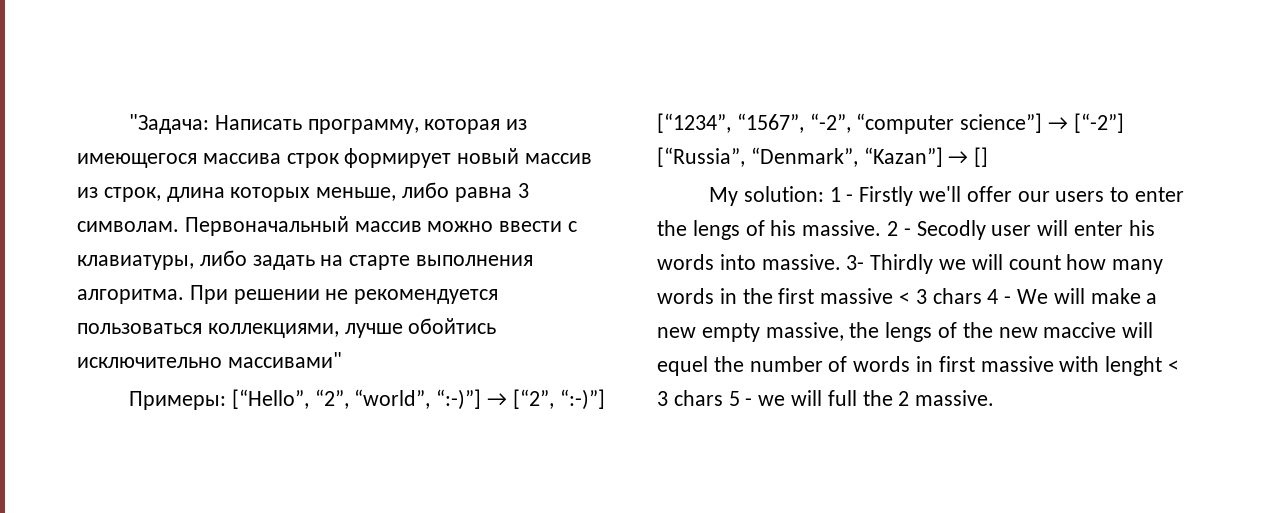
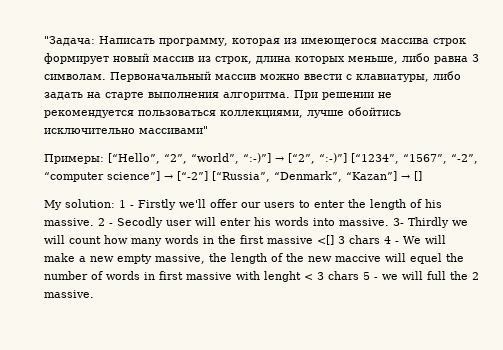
- My solution: 1 - Firstly we'll offer our users to enter the lengs of his massive.
+ My solution: 1 - Firstly we'll offer our users to enter the length of his massive.
- 3- Thirdly we will count how many words in the first massive < 3 chars 4 - We will make a new empty massive, the lengs of the new maccive will equel the number of words in first massive with lenght < 3 chars 5 - we will full the 2 massive.
+ 3- Thirdly we will count how many words in the first massive <[] 3 chars 4 - We will make a new empty massive, the length of the new maccive will equel the number of words in first massive with lenght < 3 chars 5 - we will full the 2 massive.

